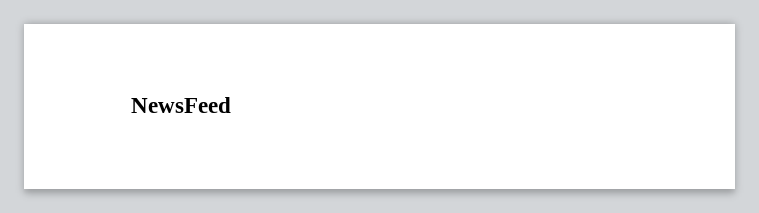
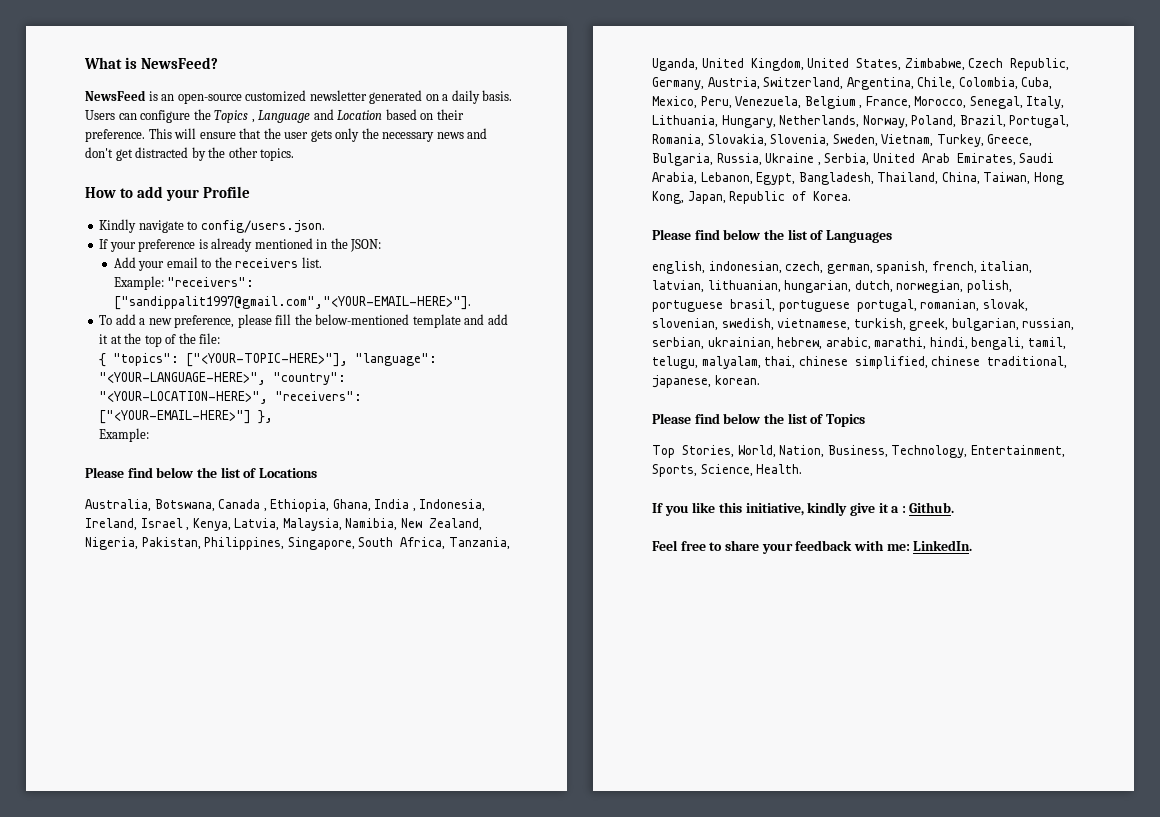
- NewsFeed
+ What is NewsFeed?
+ NewsFeed is an open-source customized newsletter generated on a daily basis. Users can configure the Topics , Language and Location based on their preference. This will ensure that the user gets only the necessary news and don't get distracted by the other topics.
+ How to add your Profile
+ Kindly navigate to config/users.json.
+ If your preference is already mentioned in the JSON:
+ Add your email to the receivers list.
+ Example: "receivers": ["sandippalit1997@gmail.com","<YOUR-EMAIL-HERE>"].
+ To add a new preference, please fill the below-mentioned template and add it at the top of the file:
+ { "topics": ["<YOUR-TOPIC-HERE>"], "language": "<YOUR-LANGUAGE-HERE>", "country": "<YOUR-LOCATION-HERE>", "receivers": ["<YOUR-EMAIL-HERE>"] },
+ Example:
+ Please find below the list of Locations
+ Australia, Botswana, Canada , Ethiopia, Ghana, India , Indonesia, Ireland, Israel , Kenya, Latvia, Malaysia, Namibia, New Zealand, Nigeria, Pakistan, Philippines, Singapore, South Africa, Tanzania, Uganda, United Kingdom, United States, Zimbabwe, Czech Republic, Germany, Austria, Switzerland, Argentina, Chile, Colombia, Cuba, Mexico, Peru, Venezuela, Belgium , France, Morocco, Senegal, Italy, Lithuania, Hungary, Netherlands, Norway, Poland, Brazil, Portugal, Romania, Slovakia, Slovenia, Sweden, Vietnam, Turkey, Greece, Bulgaria, Russia, Ukraine , Serbia, United Arab Emirates, Saudi Arabia, Lebanon, Egypt, Bangladesh, Thailand, China, Taiwan, Hong Kong, Japan, Republic of Korea.
+ Please find below the list of Languages
+ english, indonesian, czech, german, spanish, french, italian, latvian, lithuanian, hungarian, dutch, norwegian, polish, portuguese brasil, portuguese portugal, romanian, slovak, slovenian, swedish, vietnamese, turkish, greek, bulgarian, russian, serbian, ukrainian, hebrew, arabic, marathi, hindi, bengali, tamil, telugu, malyalam, thai, chinese simplified, chinese traditional, japanese, korean.
+ Please find below the list of Topics
+ Top Stories, World, Nation, Business, Technology, Entertainment, Sports, Science, Health.
+ If you like this initiative, kindly give it a : Github.
+ Feel free to share your feedback with me: LinkedIn.

